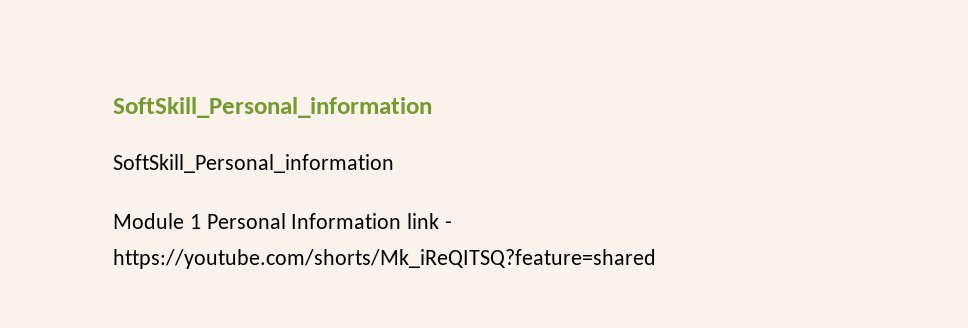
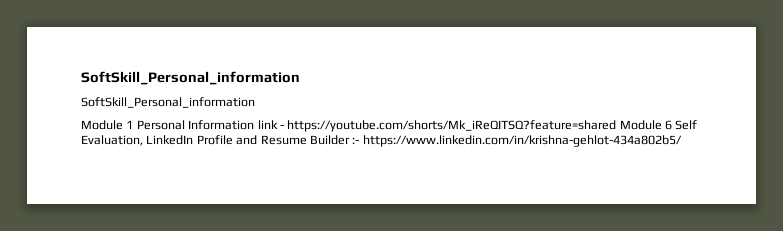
- Module 1 Personal Information link - https://youtube.com/shorts/Mk_iReQITSQ?feature=shared
+ Module 1 Personal Information link - https://youtube.com/shorts/Mk_iReQITSQ?feature=shared Module 6 Self Evaluation, LinkedIn Profile and Resume Builder :- https://www.linkedin.com/in/krishna-gehlot-434a802b5/

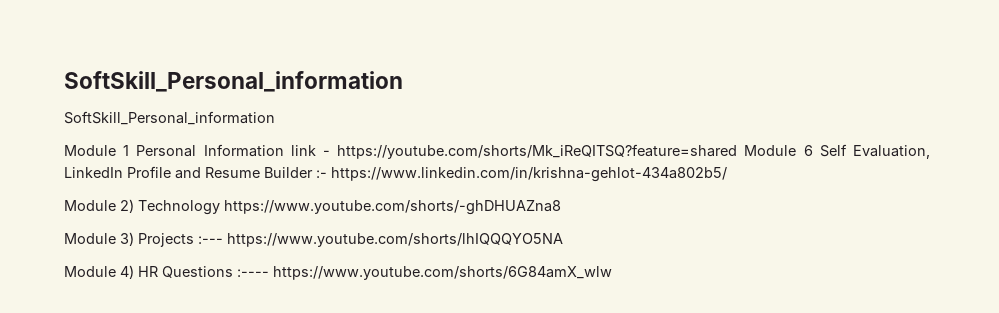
+ Module 2) Technology https://www.youtube.com/shorts/-ghDHUAZna8
+ Module 3) Projects :--- https://www.youtube.com/shorts/lhIQQQYO5NA
+ Module 4) HR Questions :---- https://www.youtube.com/shorts/6G84amX_wlw

